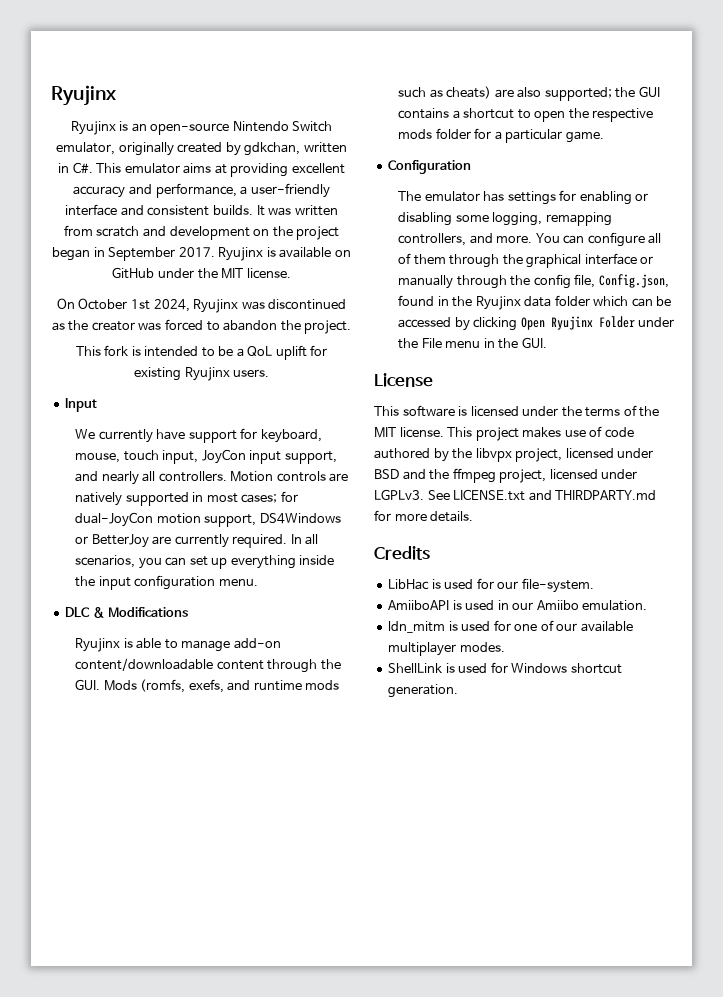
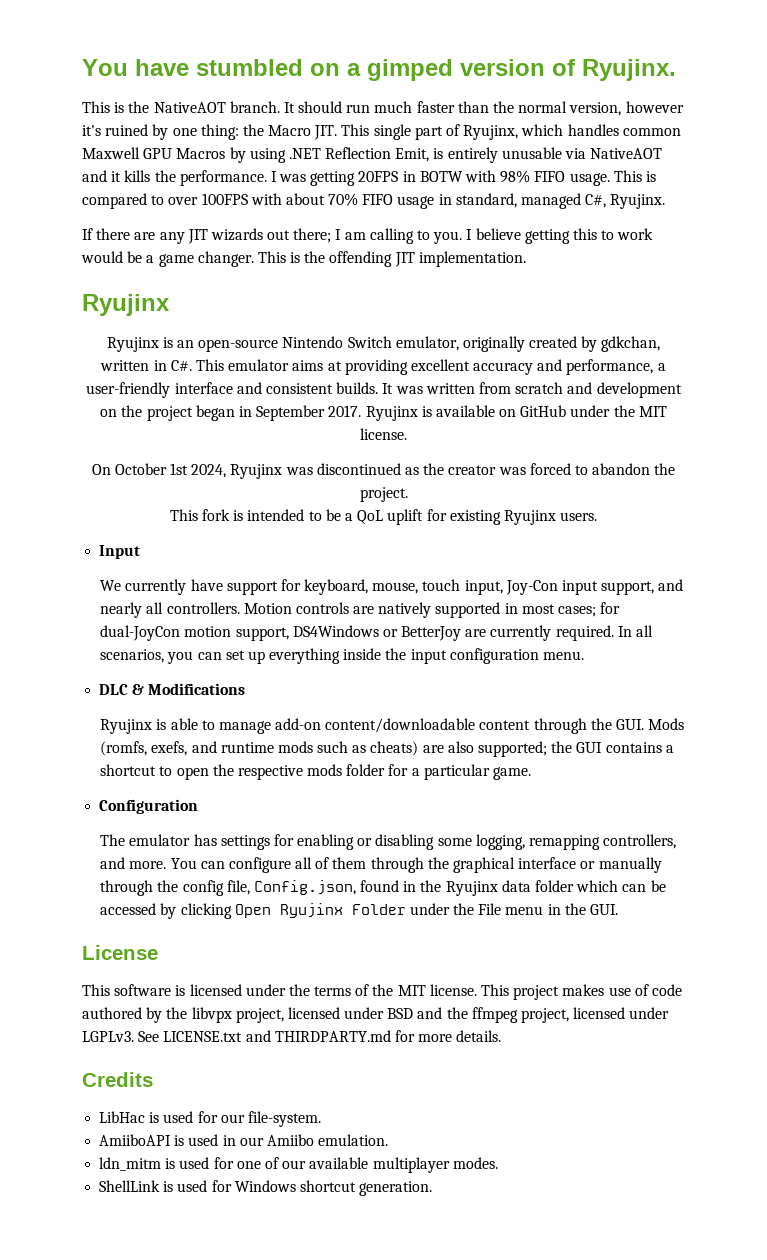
+ You have stumbled on a gimped version of Ryujinx.
+ This is the NativeAOT branch. It should run much faster than the normal version, however it's ruined by one thing: the Macro JIT. This single part of Ryujinx, which handles common Maxwell GPU Macros by using .NET Reflection Emit, is entirely unusable via NativeAOT and it kills the performance. I was getting 20FPS in BOTW with 98% FIFO usage. This is compared to over 100FPS with about 70% FIFO usage in standard, managed C#, Ryujinx.
+ If there are any JIT wizards out there; I am calling to you. I believe getting this to work would be a game changer. This is the offending JIT implementation.
- We currently have support for keyboard, mouse, touch input, JoyCon input support, and nearly all controllers.
+ We currently have support for keyboard, mouse, touch input, Joy-Con input support, and nearly all controllers.

